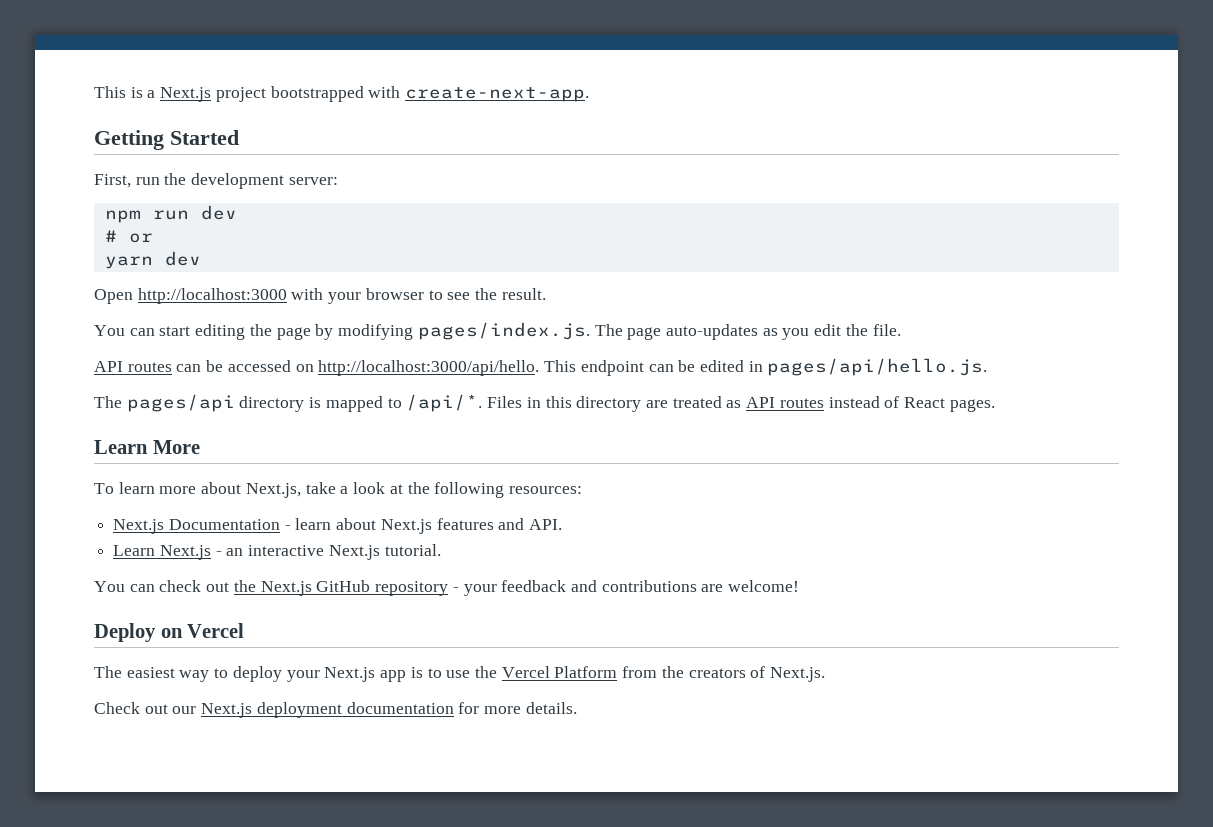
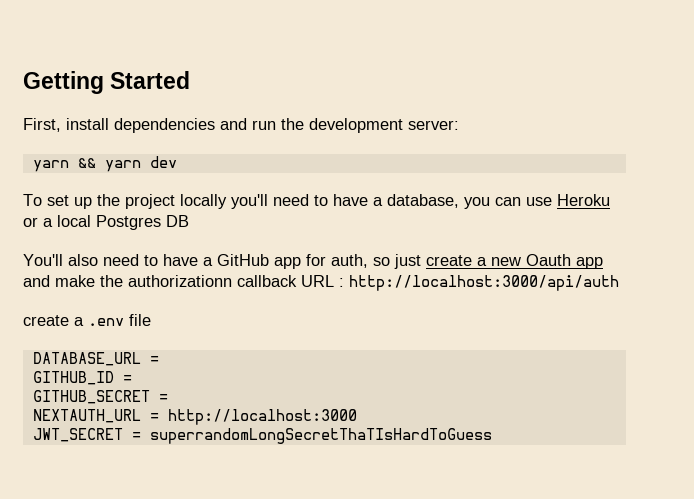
- This is a Next.js project bootstrapped with create-next-app.
- First, run the development server:
+ First, install dependencies and run the development server:
- npm run dev
- # or
- yarn dev
- Open http://localhost:3000 with your browser to see the result.
- You can start editing the page by modifying pages/index.js. The page auto-updates as you edit the file.
- API routes can be accessed on http://localhost:3000/api/hello. This endpoint can be edited in pages/api/hello.js.
- The pages/api directory is mapped to /api/*. Files in this directory are treated as API routes instead of React pages.
- Learn More
- To learn more about Next.js, take a look at the following resources:
- Next.js Documentation - learn about Next.js features and API.
- Learn Next.js - an interactive Next.js tutorial.
- You can check out the Next.js GitHub repository - your feedback and contributions are welcome!
- Deploy on Vercel
- The easiest way to deploy your Next.js app is to use the Vercel Platform from the creators of Next.js.
- Check out our Next.js deployment documentation for more details.
+ yarn && yarn dev
+ To set up the project locally you'll need to have a database, you can use Heroku or a local Postgres DB
+ You'll also need to have a GitHub app for auth, so just create a new Oauth app and make the authorizationn callback URL : http://localhost:3000/api/auth
+ create a .env file
+ DATABASE_URL =
+ GITHUB_ID =
+ GITHUB_SECRET =
+ NEXTAUTH_URL = http://localhost:3000
+ JWT_SECRET = superrandomLongSecretThaTIsHardToGuess

